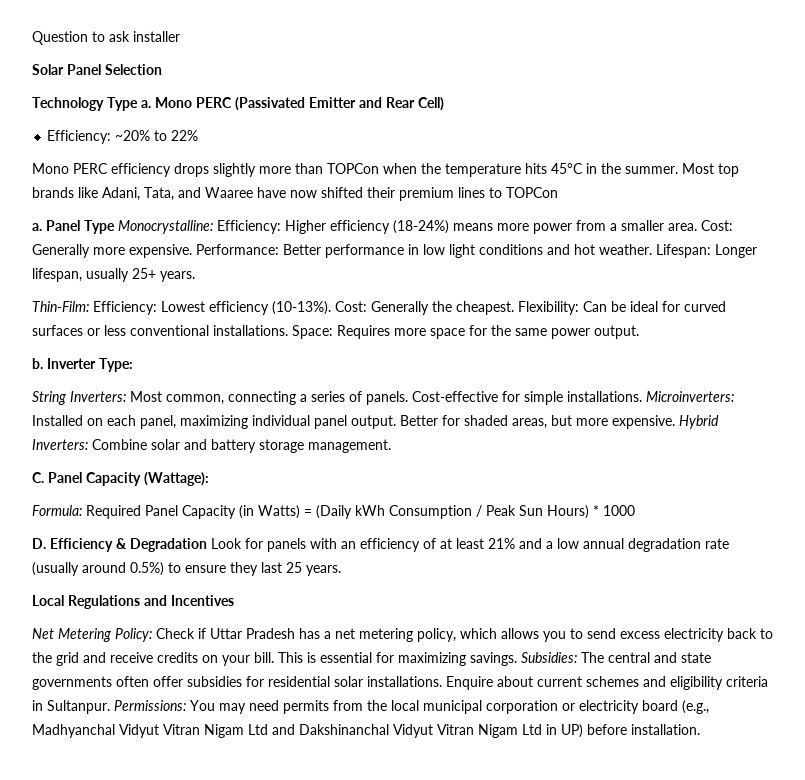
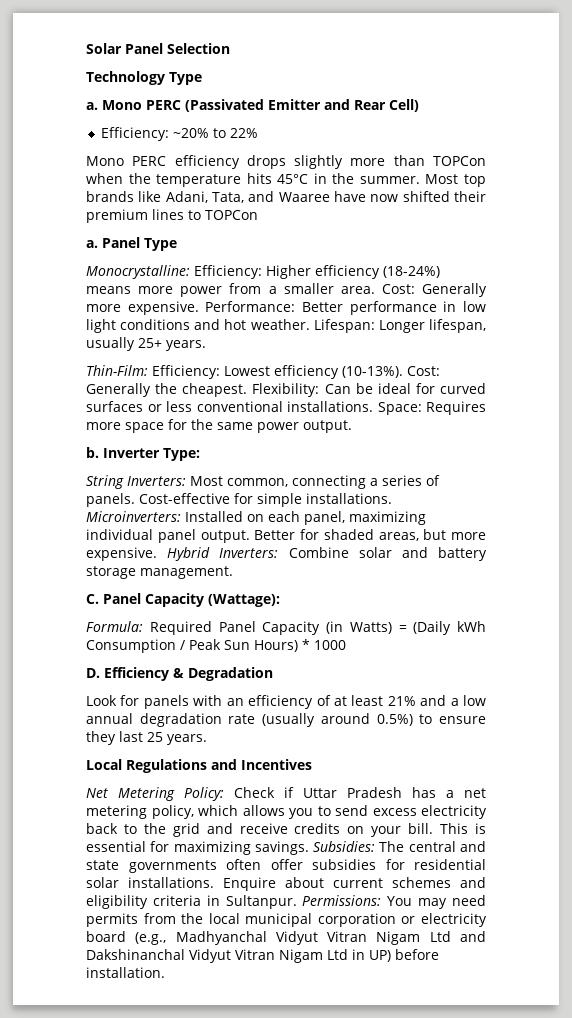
- Question to ask installer
- Technology Type a.
+ Technology Type
+ a.
- Panel Type Monocrystalline: Efficiency: Higher efficiency (18-24%) means more power from a smaller area.
+ Panel Type
+ Monocrystalline: Efficiency: Higher efficiency (18-24%) means more power from a smaller area.
- D. Efficiency & Degradation Look for panels with an efficiency of at least 21% and a low annual degradation rate (usually around 0.5%) to ensure they last 25 years.
+ D. Efficiency & Degradation
+ Look for panels with an efficiency of at least 21% and a low annual degradation rate (usually around 0.5%) to ensure they last 25 years.

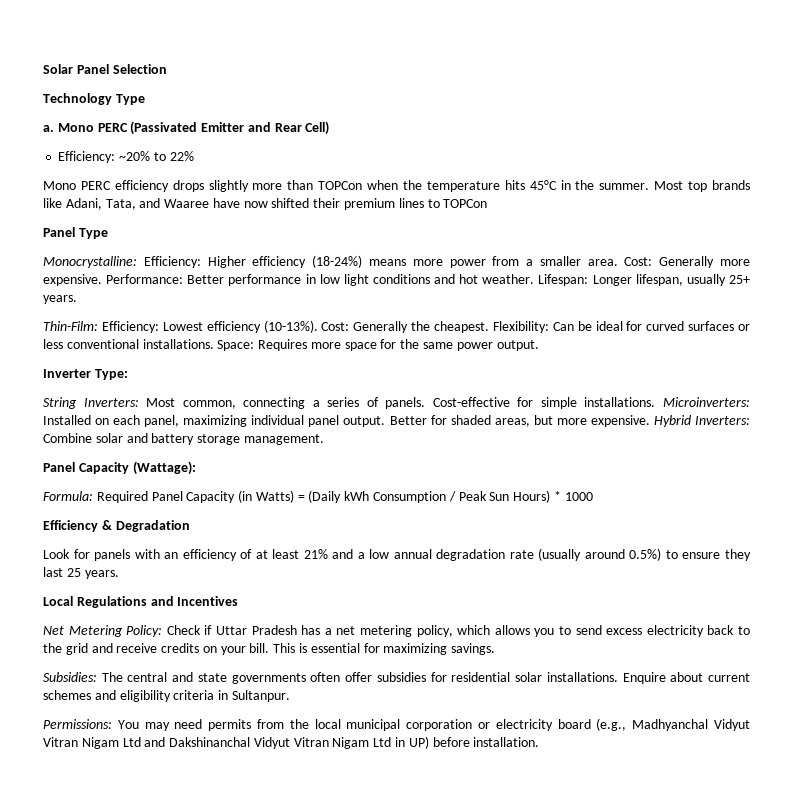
  Most top brands like Adani, Tata, and Waaree have now shifted their premium lines to TOPCon
- a. Panel Type
+ Panel Type
- b.
- C. Panel Capacity (Wattage):
+ Panel Capacity (Wattage):
- D. Efficiency & Degradation
+ Efficiency & Degradation
- This is essential for maximizing savings. Subsidies: The central and state governments often offer subsidies for residential solar installations.
+ This is essential for maximizing savings.
+ Subsidies: The central and state governments often offer subsidies for residential solar installations.
- Enquire about current schemes and eligibility criteria in Sultanpur. Permissions: You may need permits from the local municipal corporation or electricity board (e.g., Madhyanchal Vidyut Vitran Nigam Ltd and Dakshinanchal Vidyut Vitran Nigam Ltd in UP) before installation.
+ Enquire about current schemes and eligibility criteria in Sultanpur.
+ Permissions: You may need permits from the local municipal corporation or electricity board (e.g., Madhyanchal Vidyut Vitran Nigam Ltd and Dakshinanchal Vidyut Vitran Nigam Ltd in UP) before installation.

